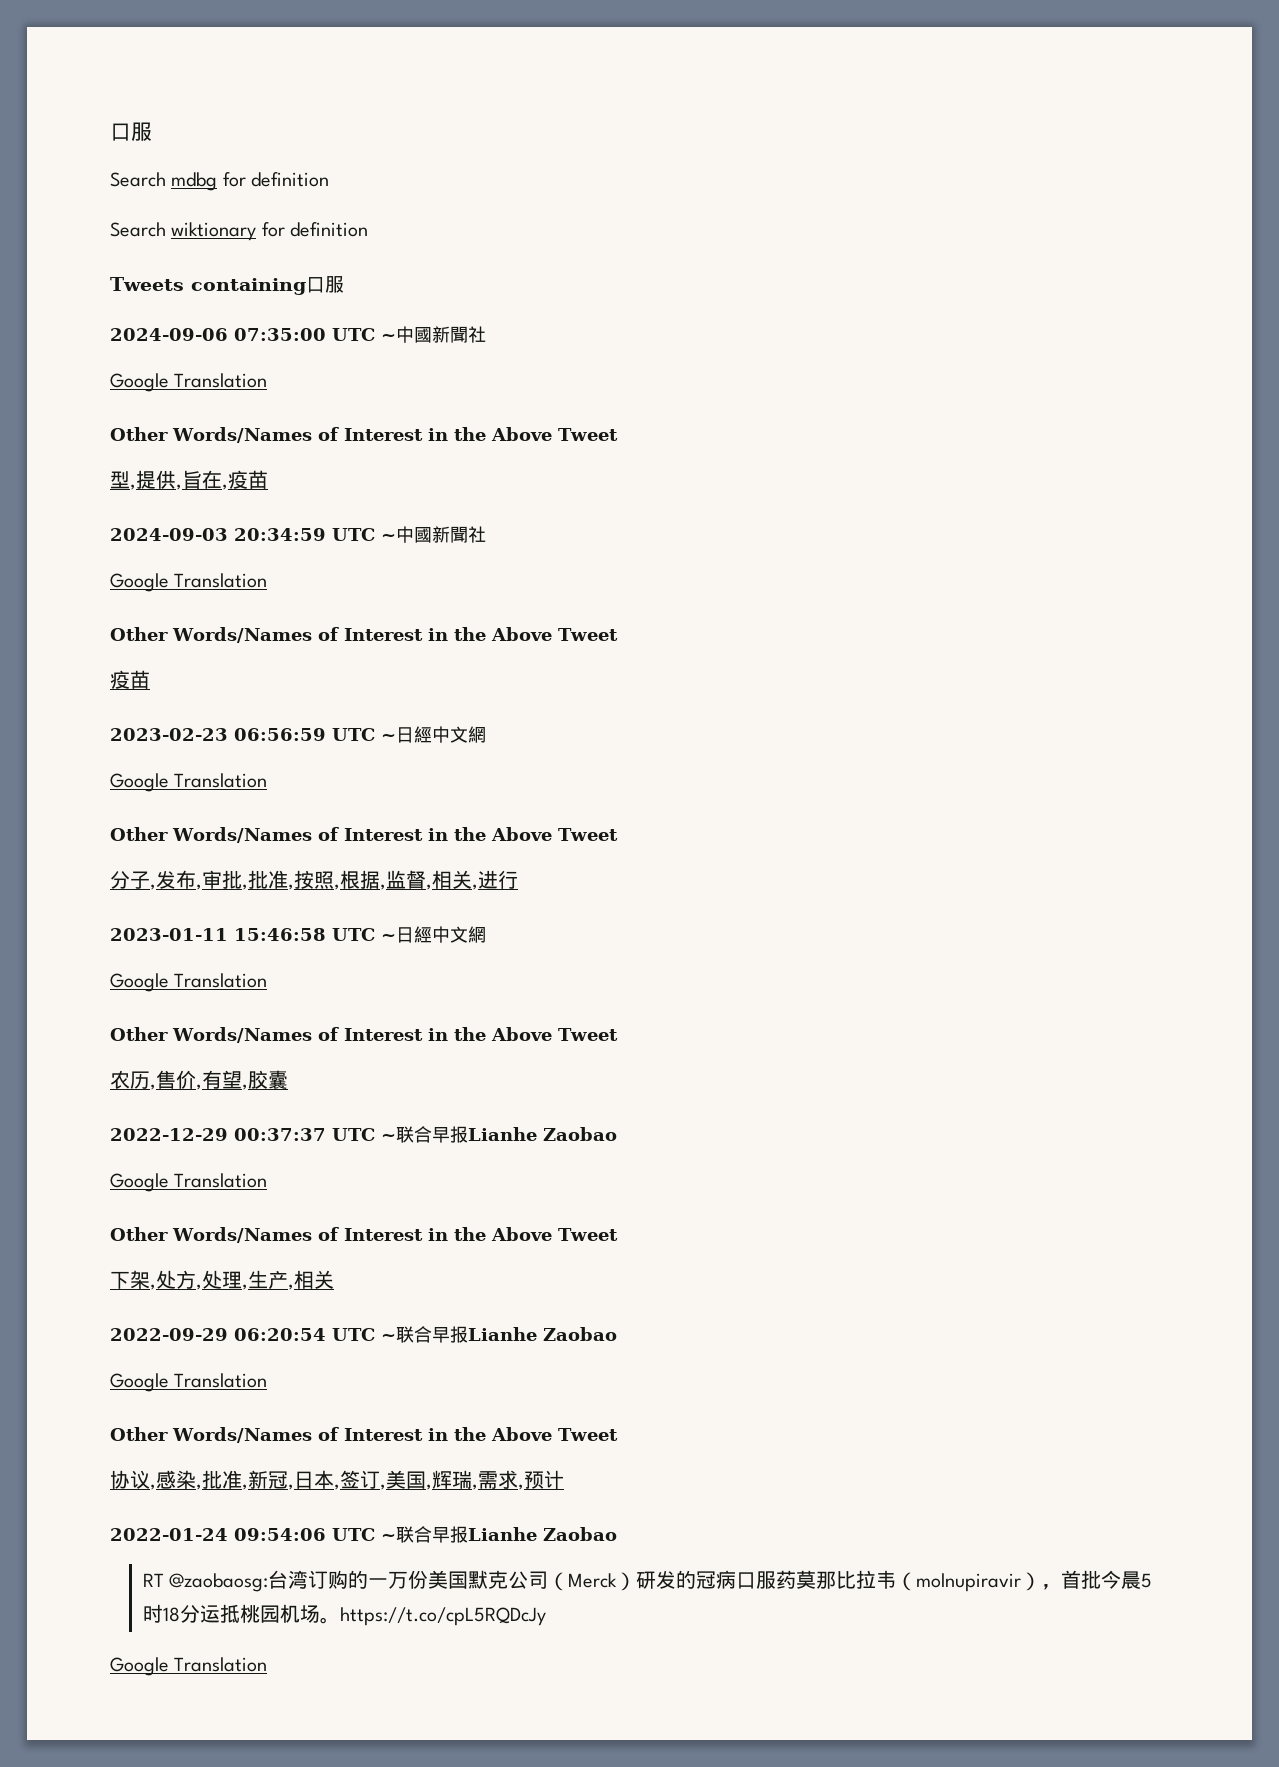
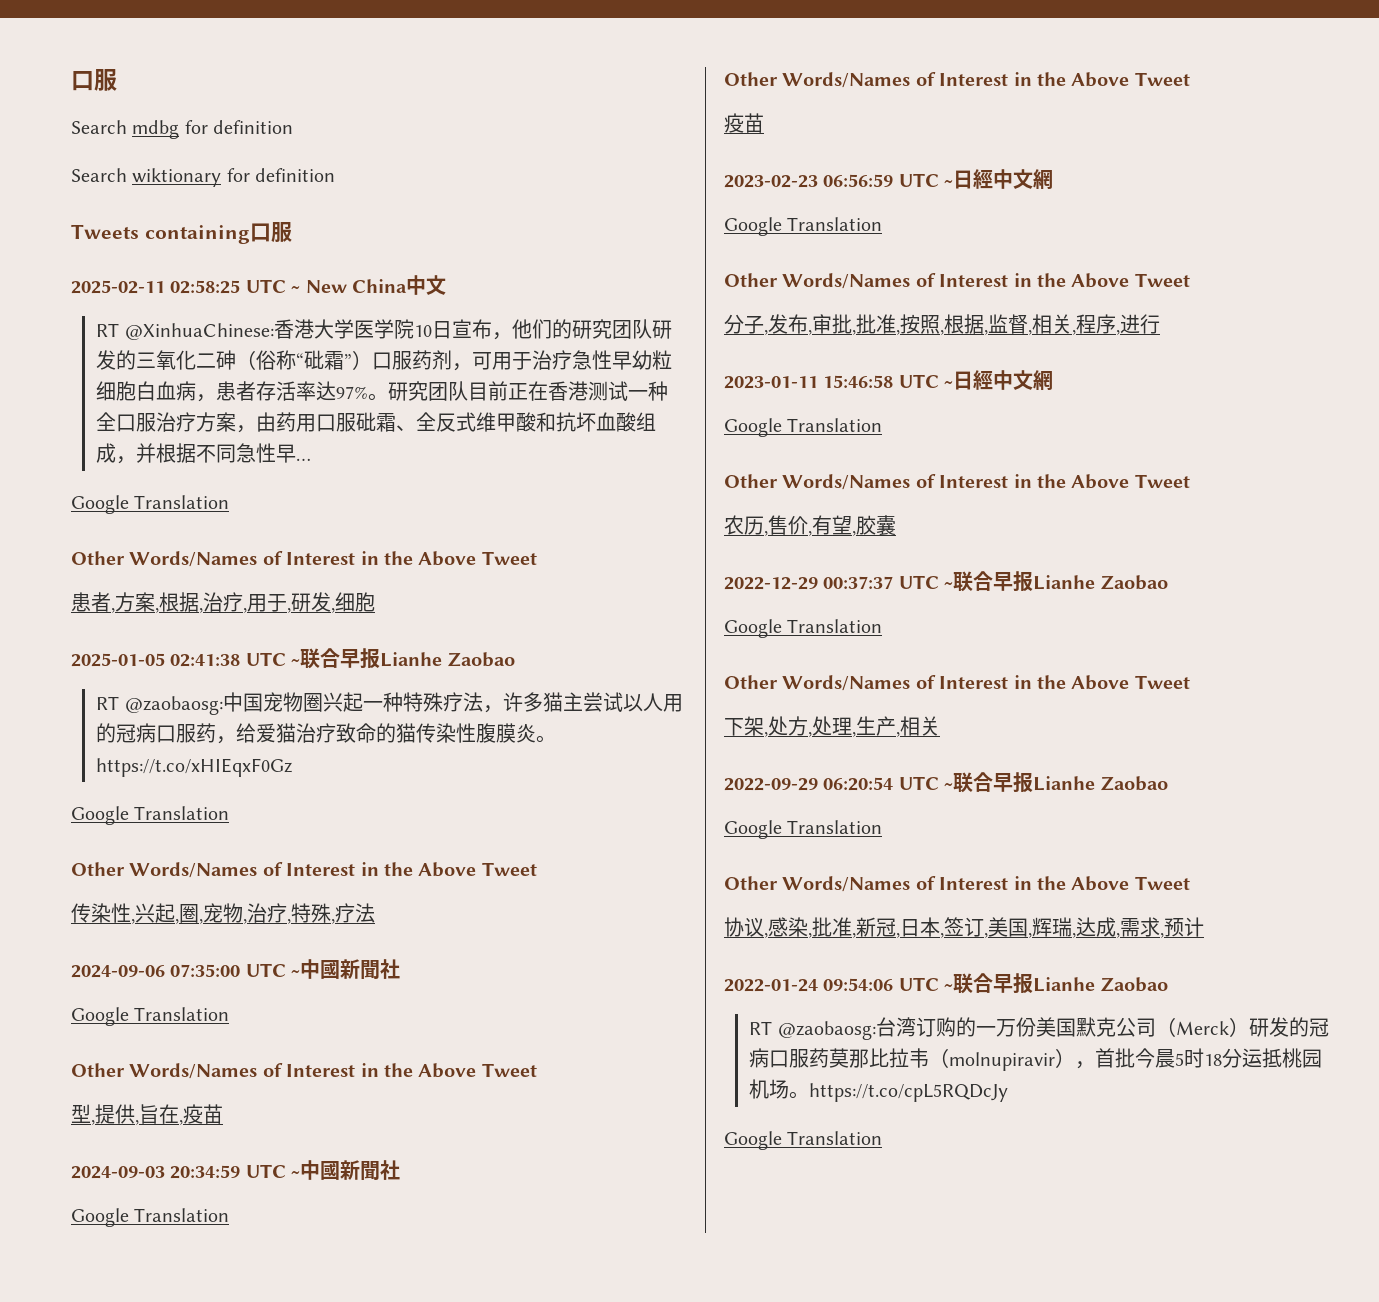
+ 2025-02-11 02:58:25 UTC ~ New China中文
+ RT @XinhuaChinese:香港大学医学院10日宣布，他们的研究团队研发的三氧化二砷（俗称“砒霜”）口服药剂，可用于治疗急性早幼粒细胞白血病，患者存活率达97%。研究团队目前正在香港测试一种全口服治疗方案，由药用口服砒霜、全反式维甲酸和抗坏血酸组成，并根据不同急性早…
+ Google Translation
+ Other Words/Names of Interest in the Above Tweet
+ 患者,方案,根据,治疗,用于,研发,细胞
+ 2025-01-05 02:41:38 UTC ~联合早报Lianhe Zaobao
+ RT @zaobaosg:中国宠物圈兴起一种特殊疗法，许多猫主尝试以人用的冠病口服药，给爱猫治疗致命的猫传染性腹膜炎。https://t.co/xHIEqxF0Gz
+ Google Translation
+ Other Words/Names of Interest in the Above Tweet
+ 传染性,兴起,圈,宠物,治疗,特殊,疗法
- 分子,发布,审批,批准,按照,根据,监督,相关,进行
+ 分子,发布,审批,批准,按照,根据,监督,相关,程序,进行
- 协议,感染,批准,新冠,日本,签订,美国,辉瑞,需求,预计
+ 协议,感染,批准,新冠,日本,签订,美国,辉瑞,达成,需求,预计

